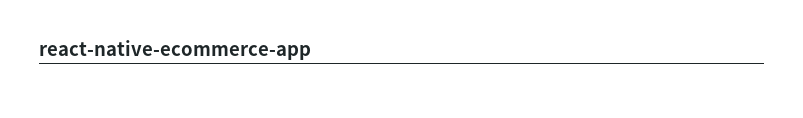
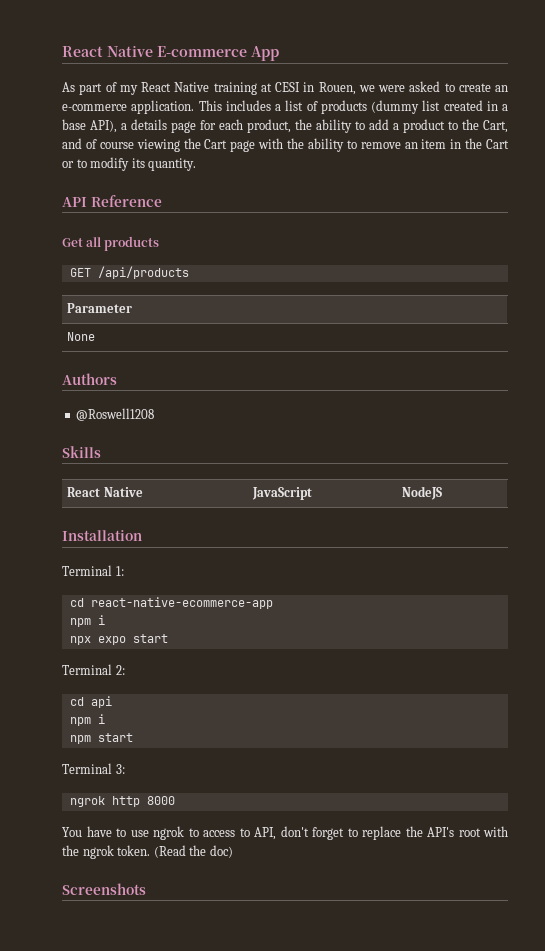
- react-native-ecommerce-app
+ React Native E-commerce App
+ As part of my React Native training at CESI in Rouen, we were asked to create an e-commerce application. This includes a list of products (dummy list created in a base API), a details page for each product, the ability to add a product to the Cart, and of course viewing the Cart page with the ability to remove an item in the Cart or to modify its quantity.
+ API Reference
+ Get all products
+ GET /api/products
+ Parameter
+ None
+ Authors
+ @Roswell1208
+ Skills
+ React Native | JavaScript | NodeJS
+ Installation
+ Terminal 1:
+ cd react-native-ecommerce-app
+ npm i
+ npx expo start
+ Terminal 2:
+ cd api
+ npm i
+ npm start
+ Terminal 3:
+ ngrok http 8000
+ You have to use ngrok to access to API, don't forget to replace the API's root with the ngrok token. (Read the doc)
+ Screenshots

